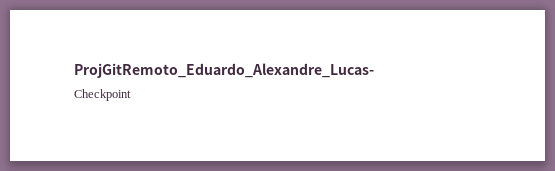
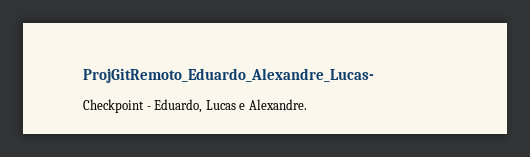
- Checkpoint
+ Checkpoint - Eduardo, Lucas e Alexandre.

